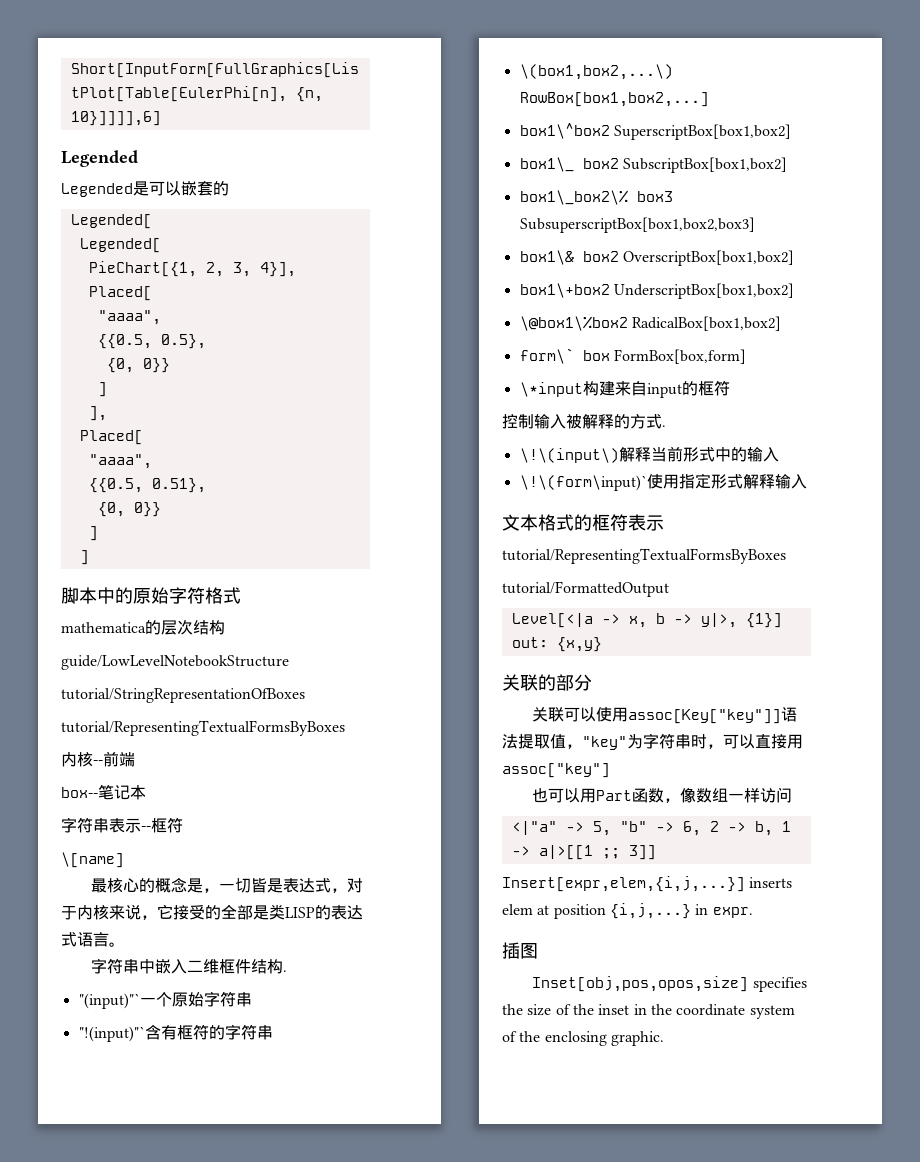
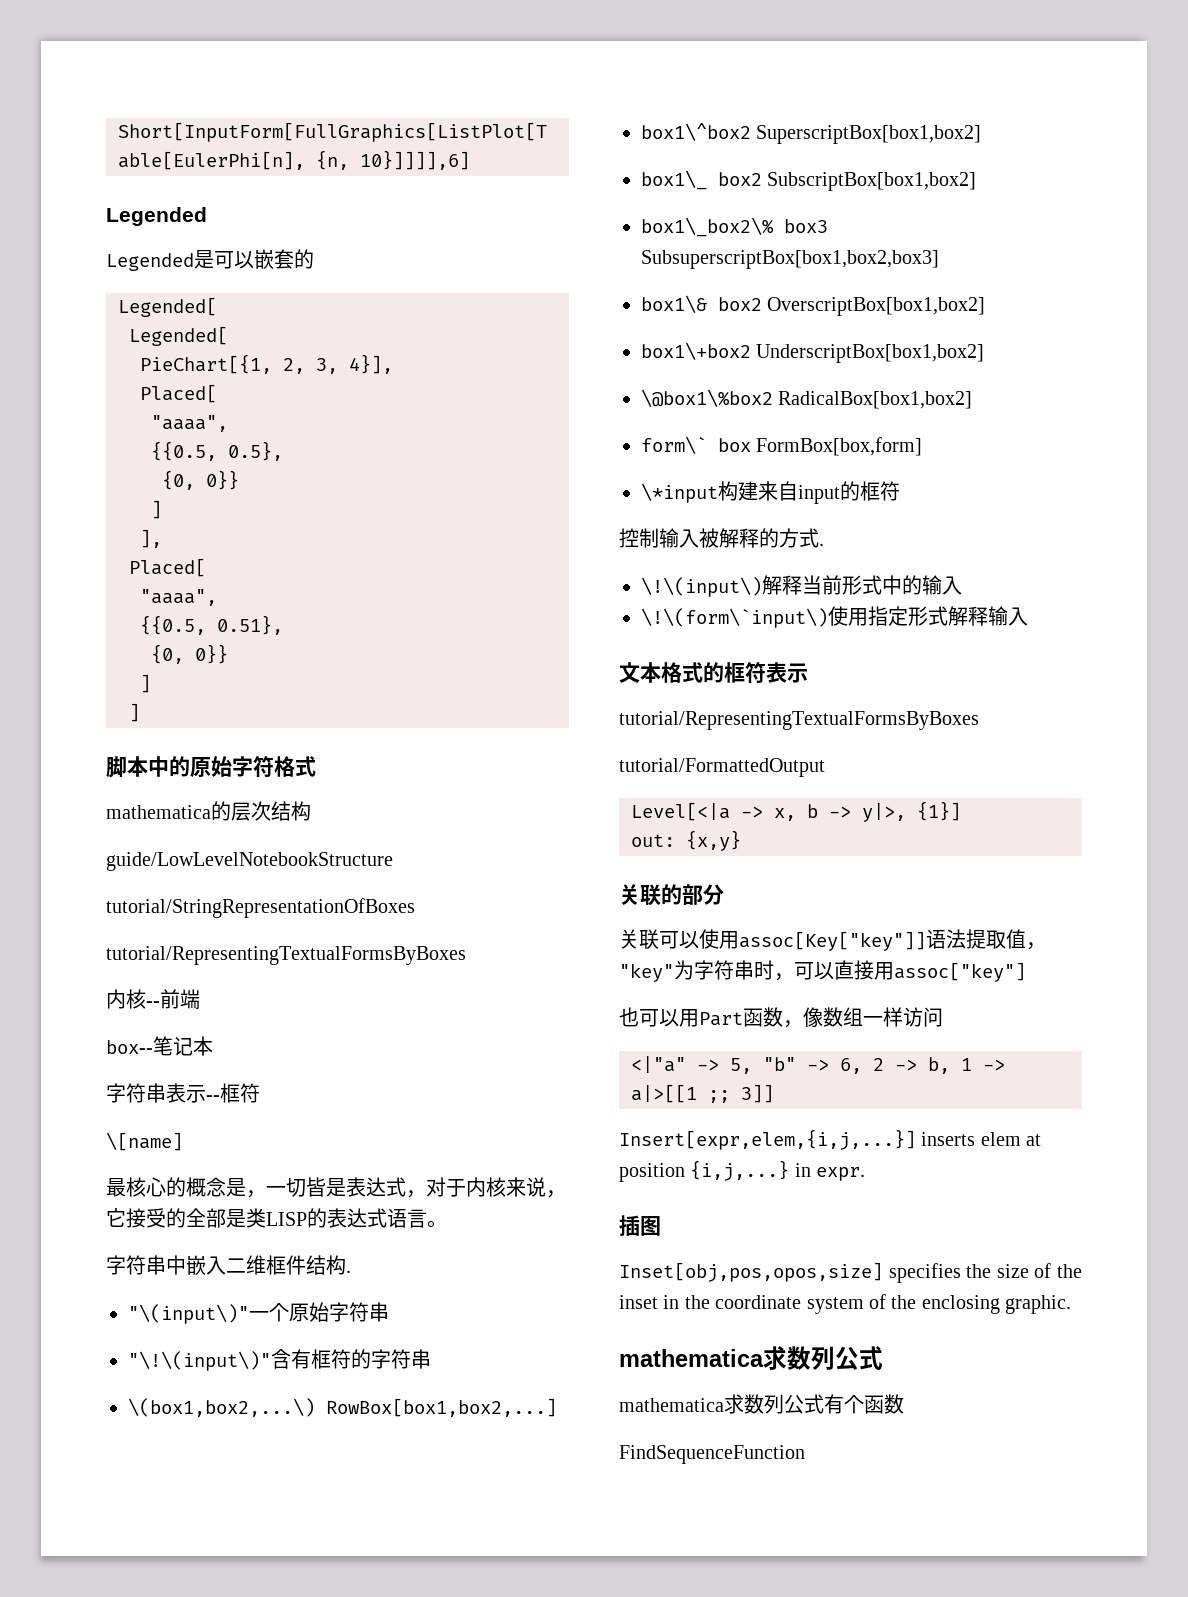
- "(input)"`一个原始字符串
+ "\(input\)"一个原始字符串
- "!(input)"`含有框符的字符串
+ "\!\(input\)"含有框符的字符串
- \!\(form\input)`使用指定形式解释输入
+ \!\(form\`input\)使用指定形式解释输入
  Inset[obj,pos,opos,size] specifies the size of the inset in the coordinate system of the enclosing graphic.
+ mathematica求数列公式
+ mathematica求数列公式有个函数
+ FindSequenceFunction

